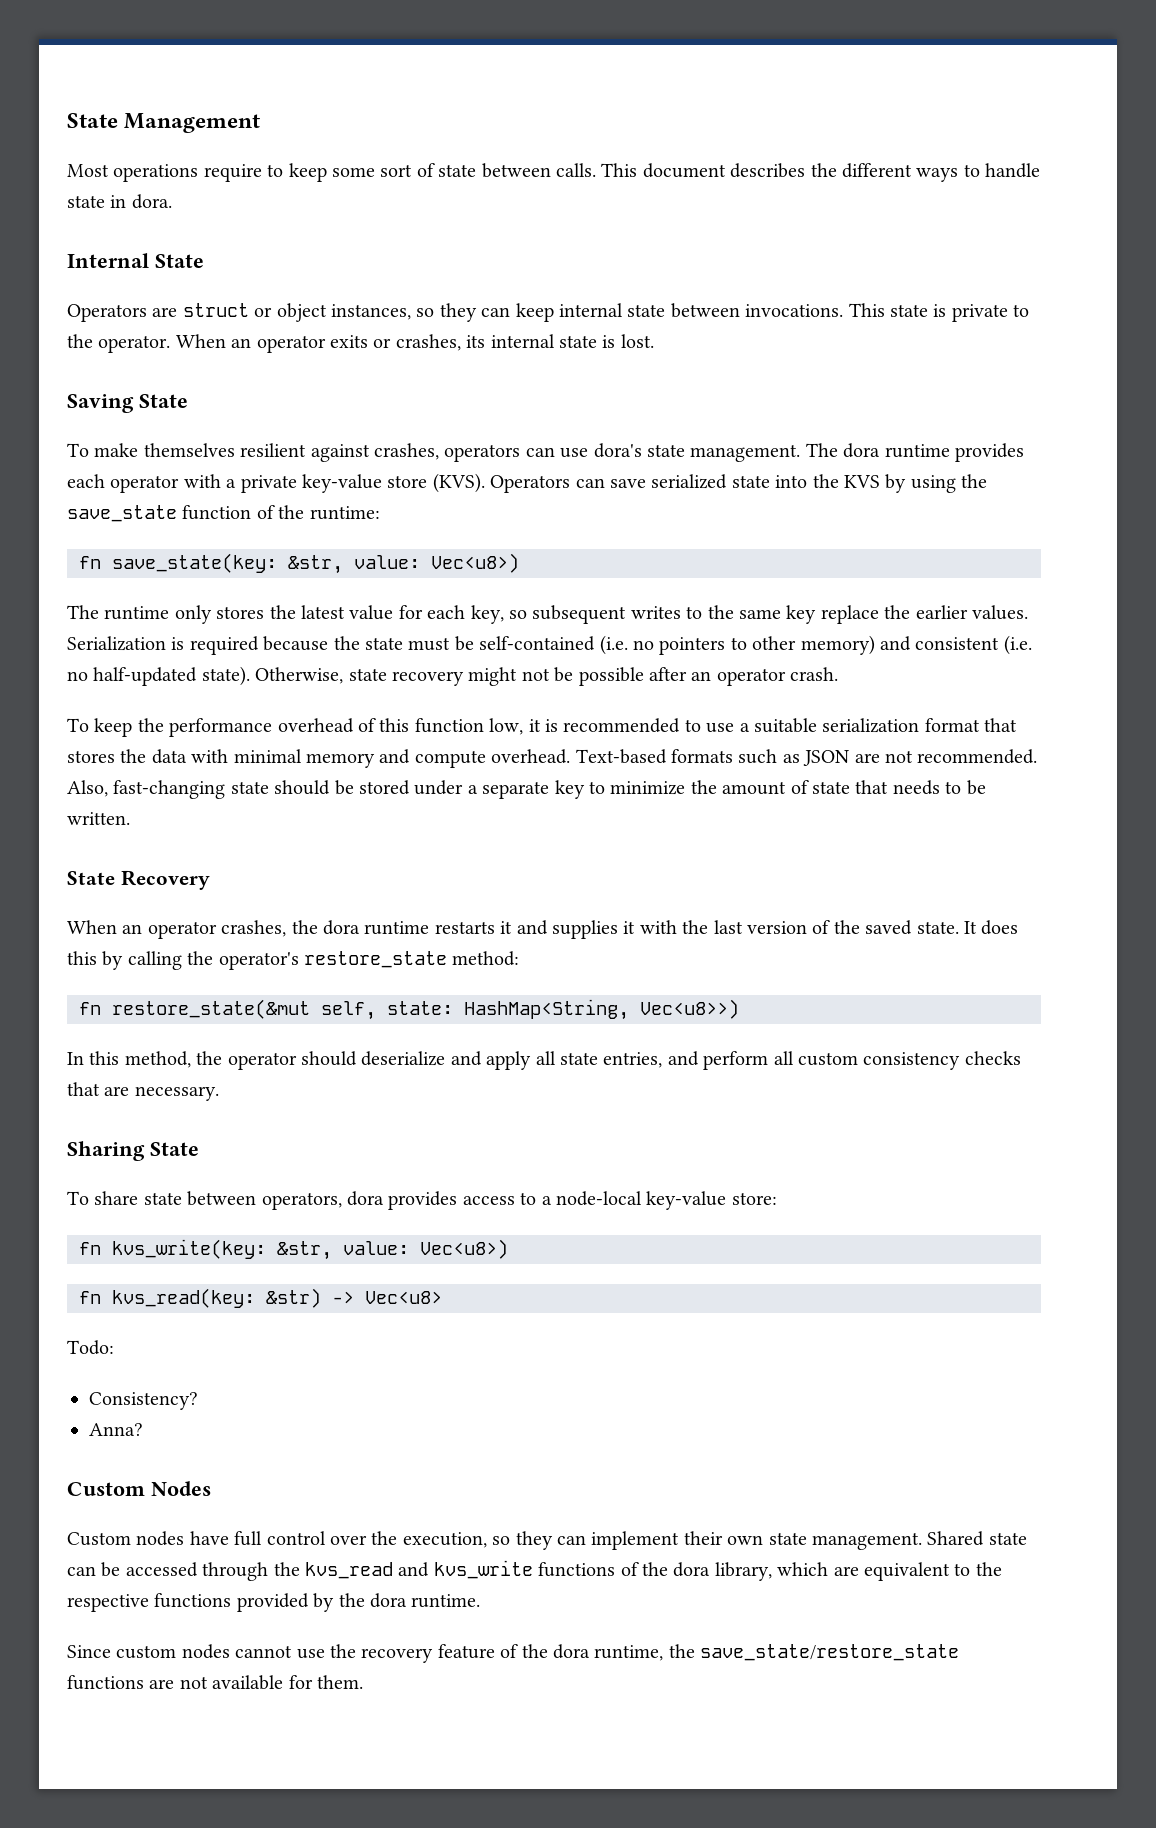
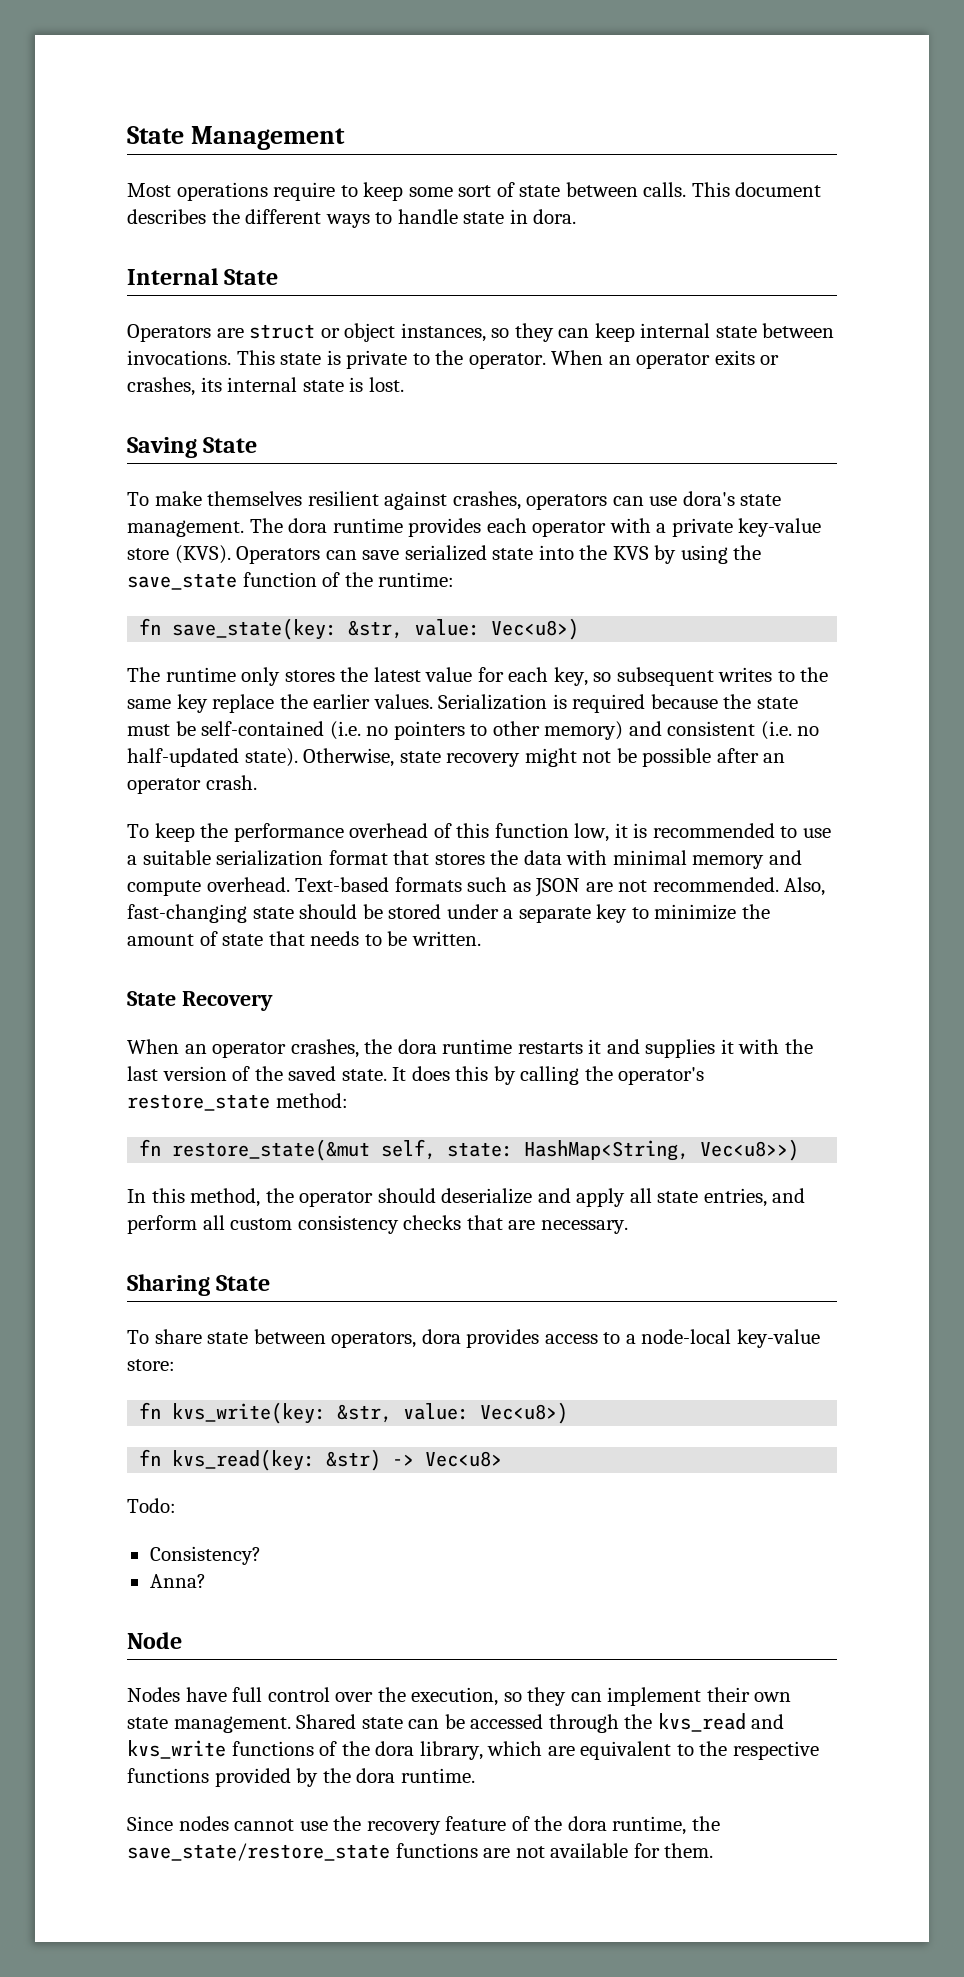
- Custom Nodes
- Custom nodes have full control over the execution, so they can implement their own state management.
+ Node
+ Nodes have full control over the execution, so they can implement their own state management.
- Since custom nodes cannot use the recovery feature of the dora runtime, the save_state/restore_state functions are not available for them.
+ Since nodes cannot use the recovery feature of the dora runtime, the save_state/restore_state functions are not available for them.

